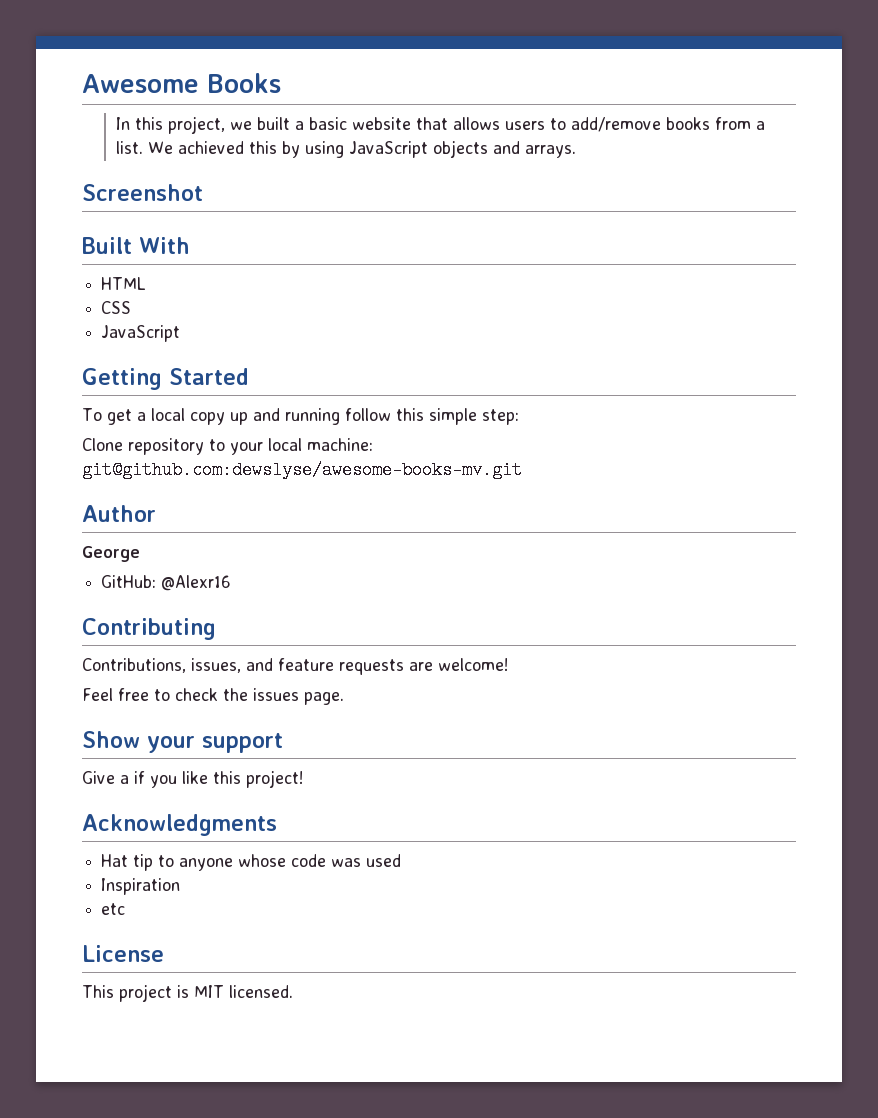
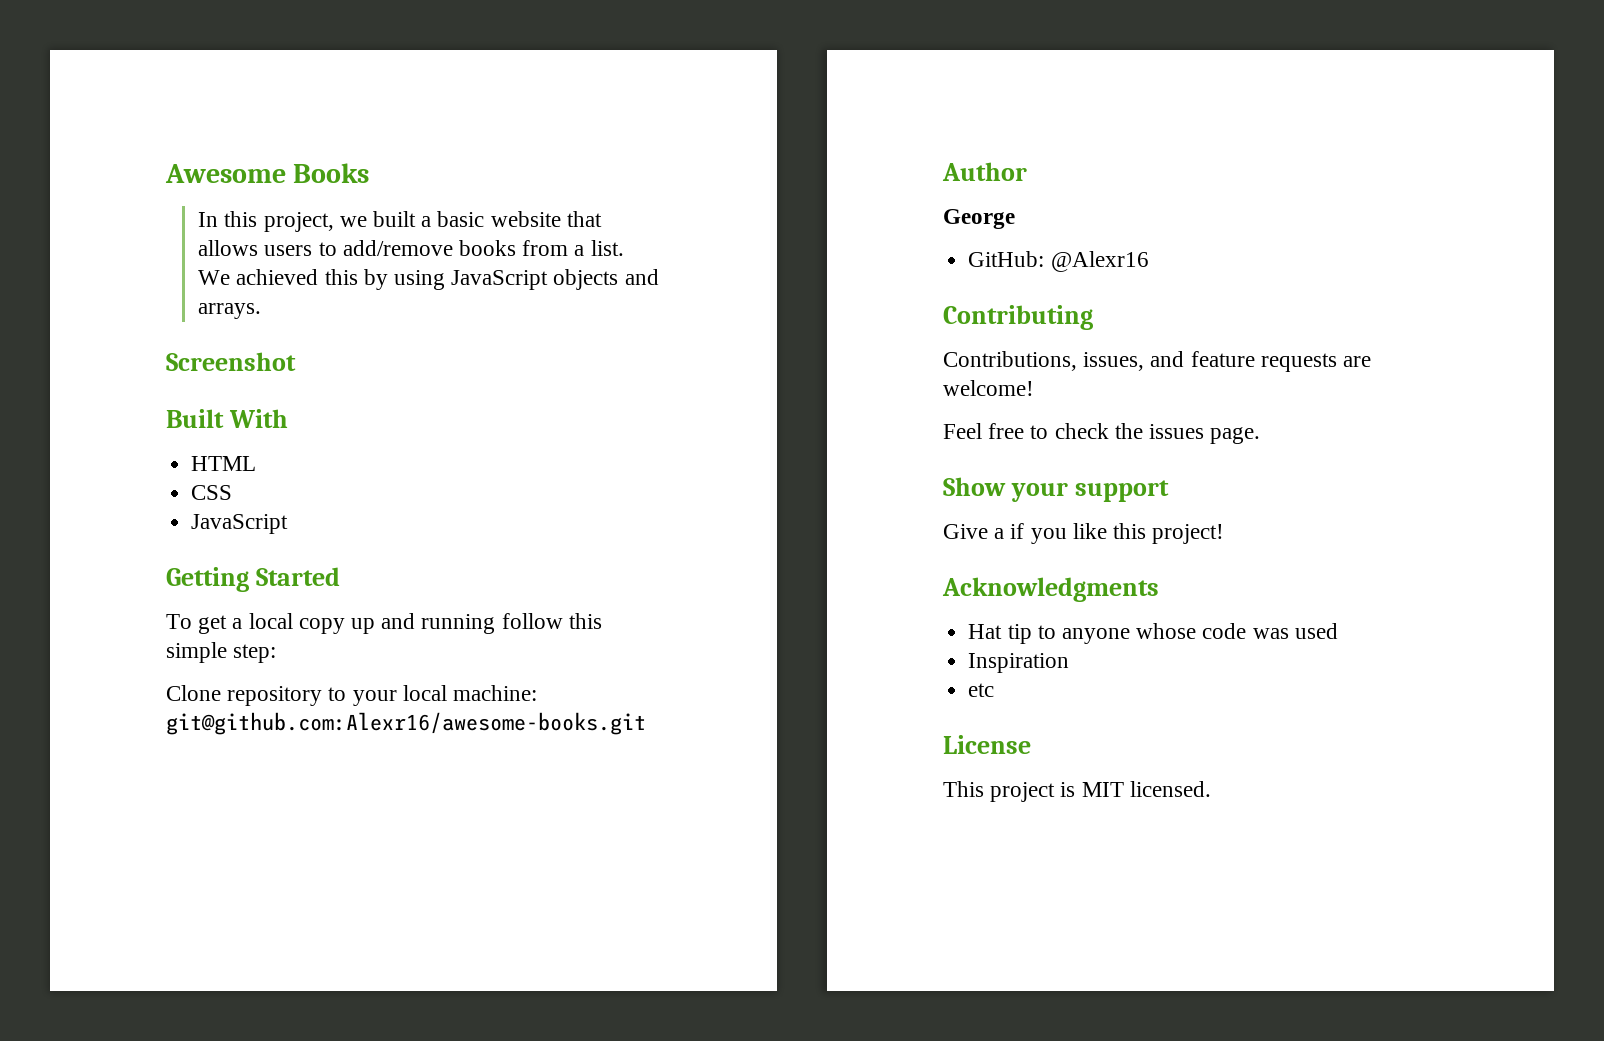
- Clone repository to your local machine: git@github.com:dewslyse/awesome-books-mv.git
+ Clone repository to your local machine: git@github.com:Alexr16/awesome-books.git

